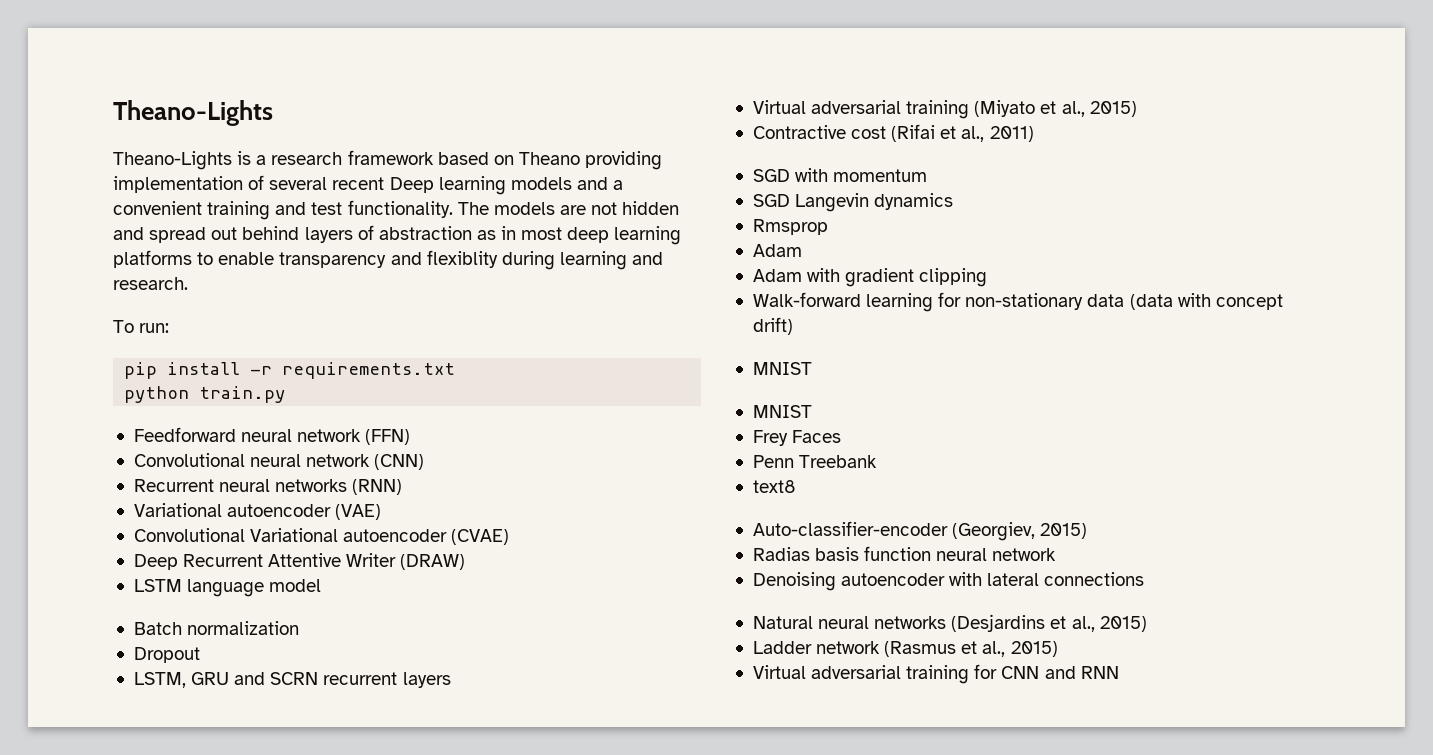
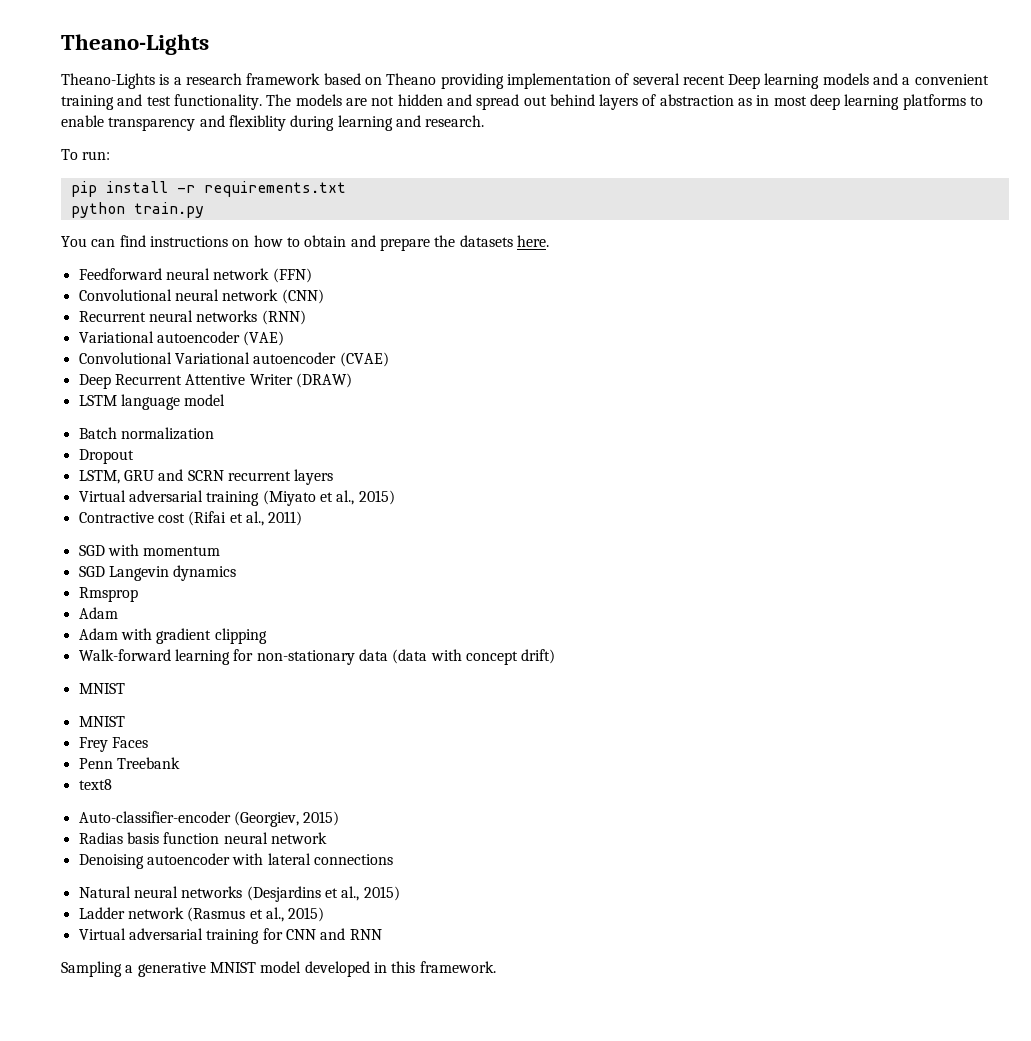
+ You can find instructions on how to obtain and prepare the datasets here.
+ Sampling a generative MNIST model developed in this framework.

